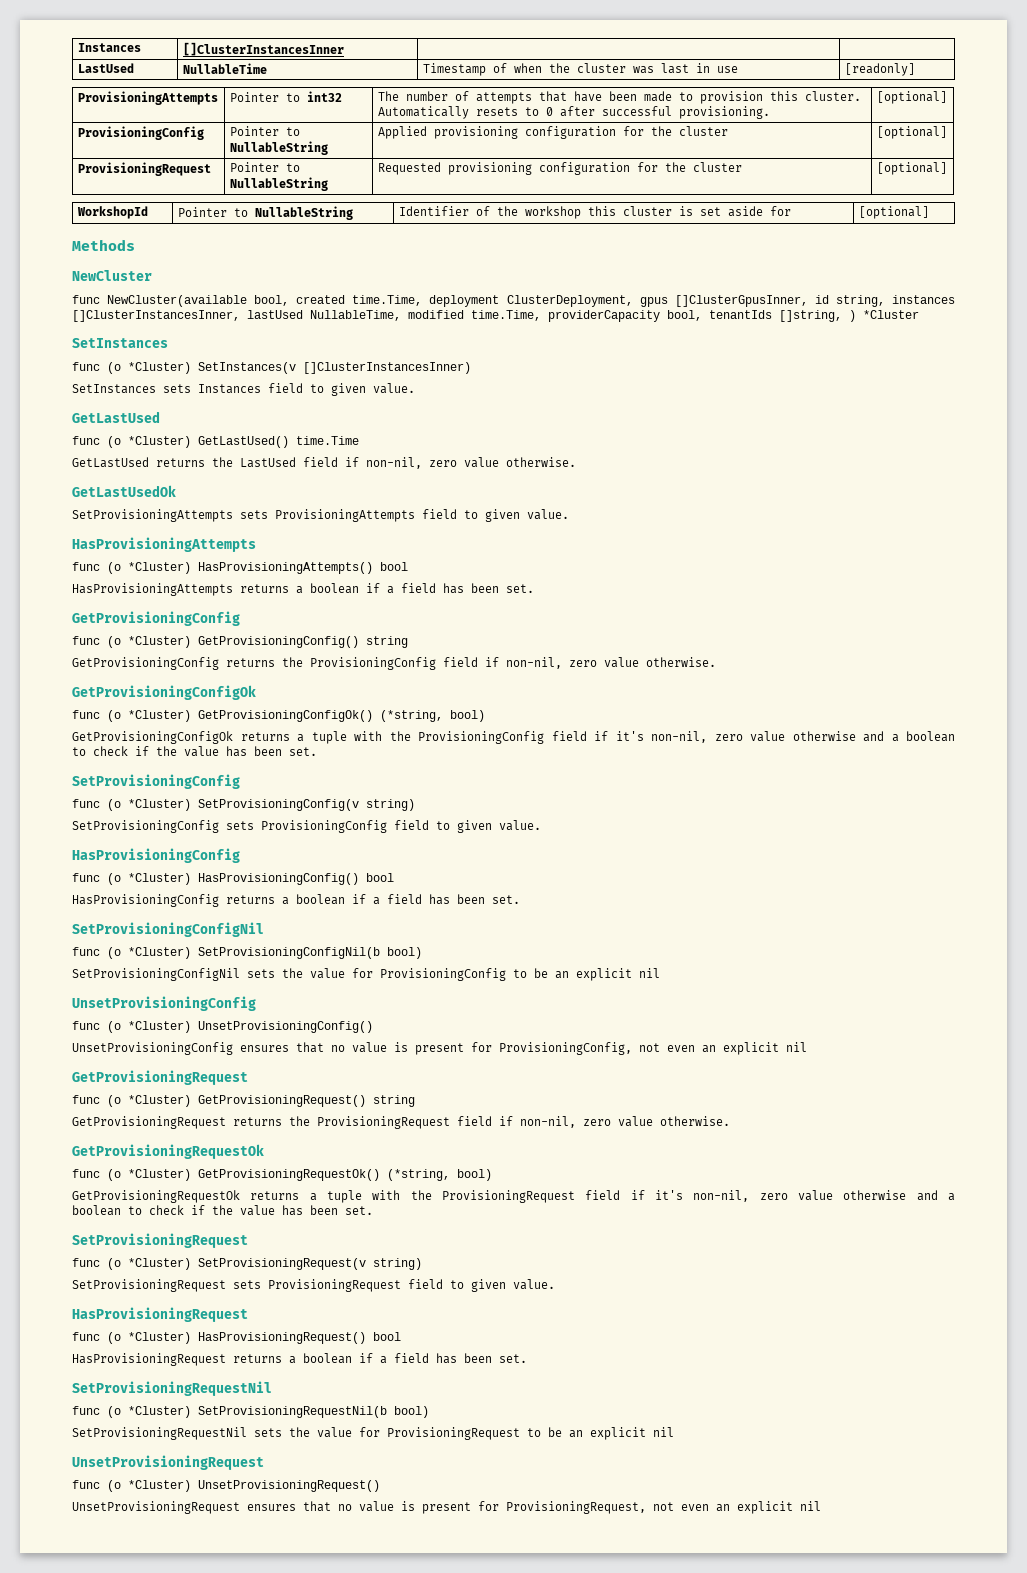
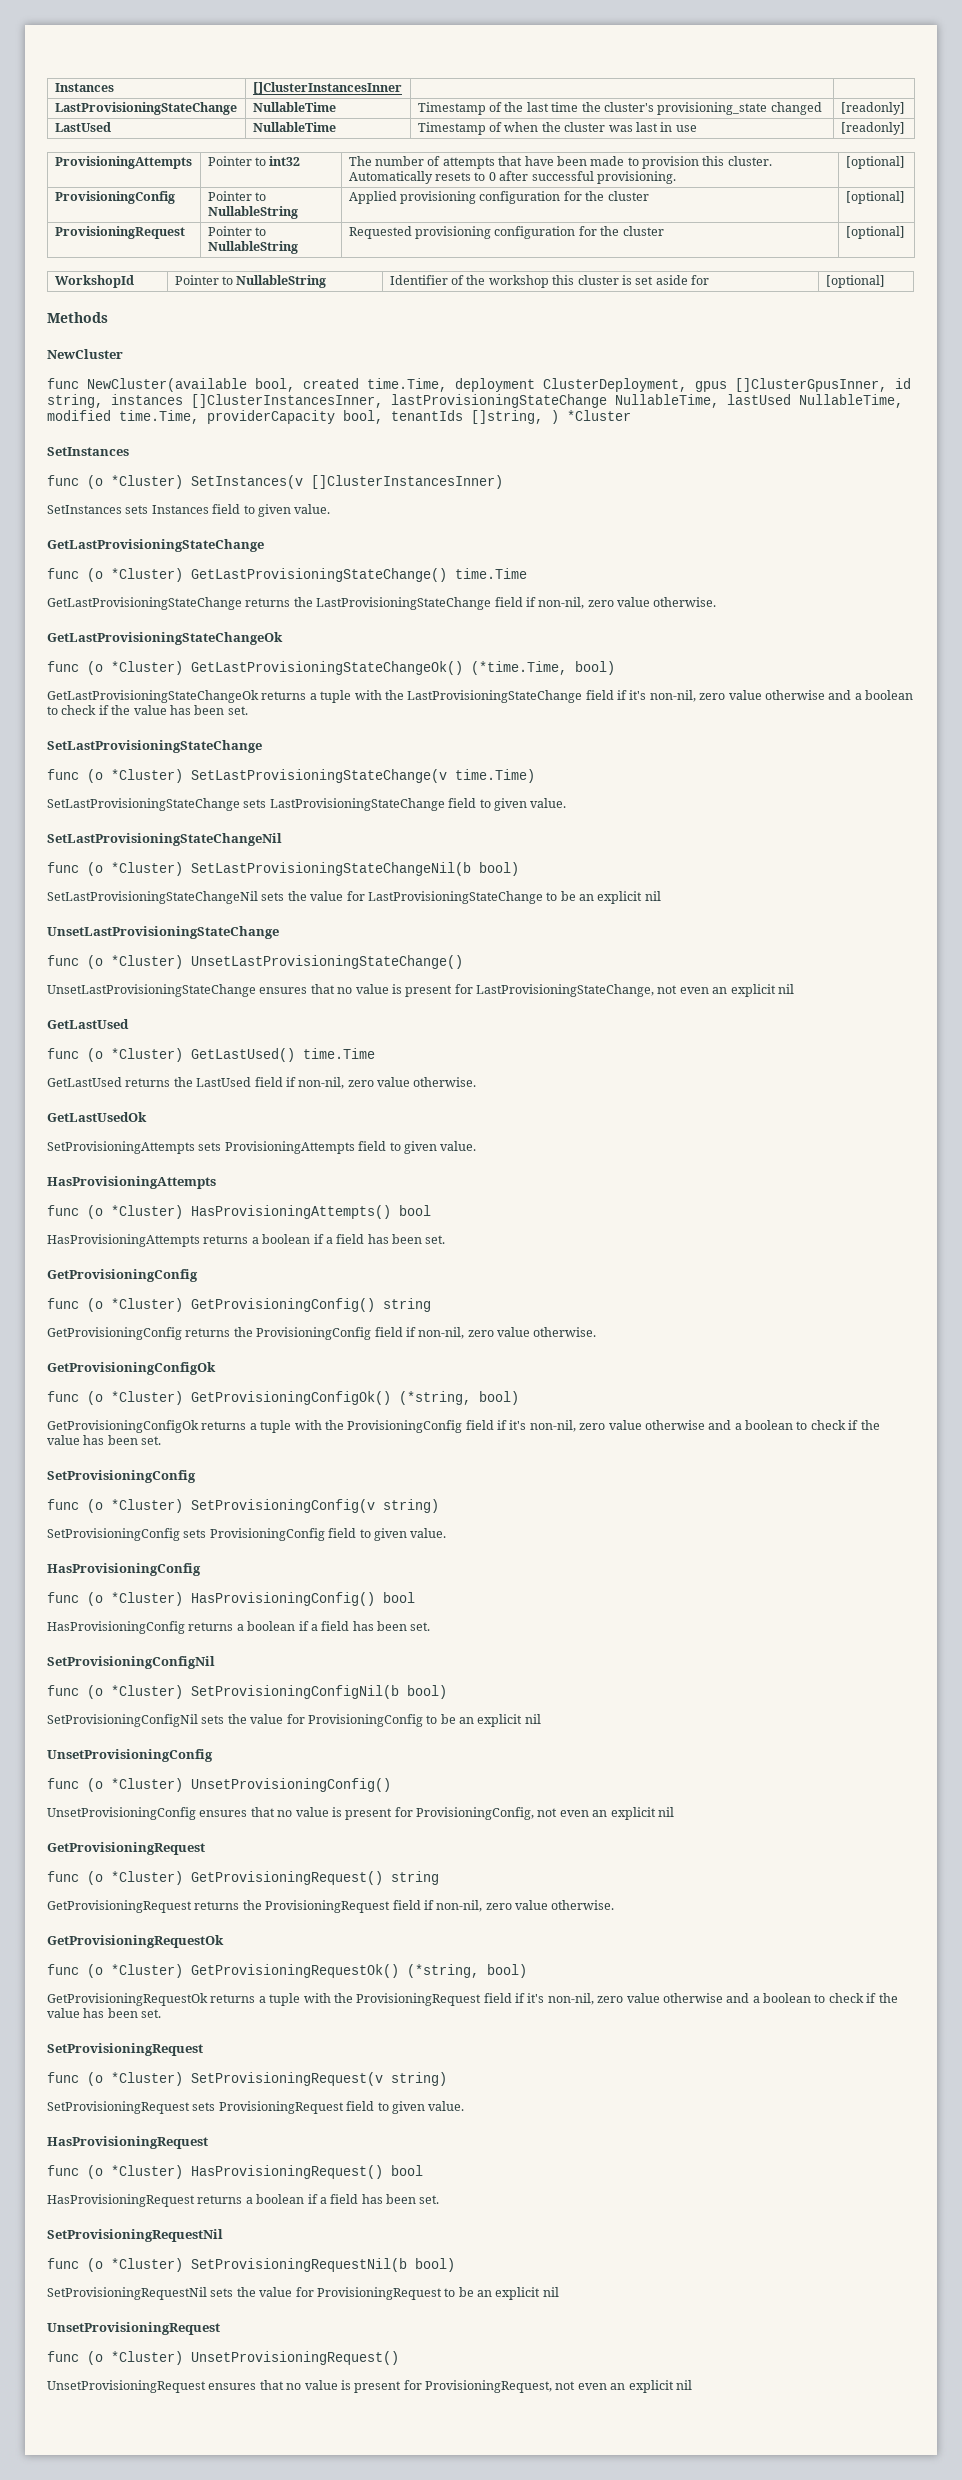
+ LastProvisioningStateChange | NullableTime | Timestamp of the last time the cluster's provisioning_state changed | [readonly]
- func NewCluster(available bool, created time.Time, deployment ClusterDeployment, gpus []ClusterGpusInner, id string, instances []ClusterInstancesInner, lastUsed NullableTime, modified time.Time, providerCapacity bool, tenantIds []string, ) *Cluster
+ func NewCluster(available bool, created time.Time, deployment ClusterDeployment, gpus []ClusterGpusInner, id string, instances []ClusterInstancesInner, lastProvisioningStateChange NullableTime, lastUsed NullableTime, modified time.Time, providerCapacity bool, tenantIds []string, ) *Cluster
  SetInstances sets Instances field to given value.
+ GetLastProvisioningStateChange
+ func (o *Cluster) GetLastProvisioningStateChange() time.Time
+ GetLastProvisioningStateChange returns the LastProvisioningStateChange field if non-nil, zero value otherwise.
+ GetLastProvisioningStateChangeOk
+ func (o *Cluster) GetLastProvisioningStateChangeOk() (*time.Time, bool)
+ GetLastProvisioningStateChangeOk returns a tuple with the LastProvisioningStateChange field if it's non-nil, zero value otherwise and a boolean to check if the value has been set.
+ SetLastProvisioningStateChange
+ func (o *Cluster) SetLastProvisioningStateChange(v time.Time)
+ SetLastProvisioningStateChange sets LastProvisioningStateChange field to given value.
+ SetLastProvisioningStateChangeNil
+ func (o *Cluster) SetLastProvisioningStateChangeNil(b bool)
+ SetLastProvisioningStateChangeNil sets the value for LastProvisioningStateChange to be an explicit nil
+ UnsetLastProvisioningStateChange
+ func (o *Cluster) UnsetLastProvisioningStateChange()
+ UnsetLastProvisioningStateChange ensures that no value is present for LastProvisioningStateChange, not even an explicit nil

